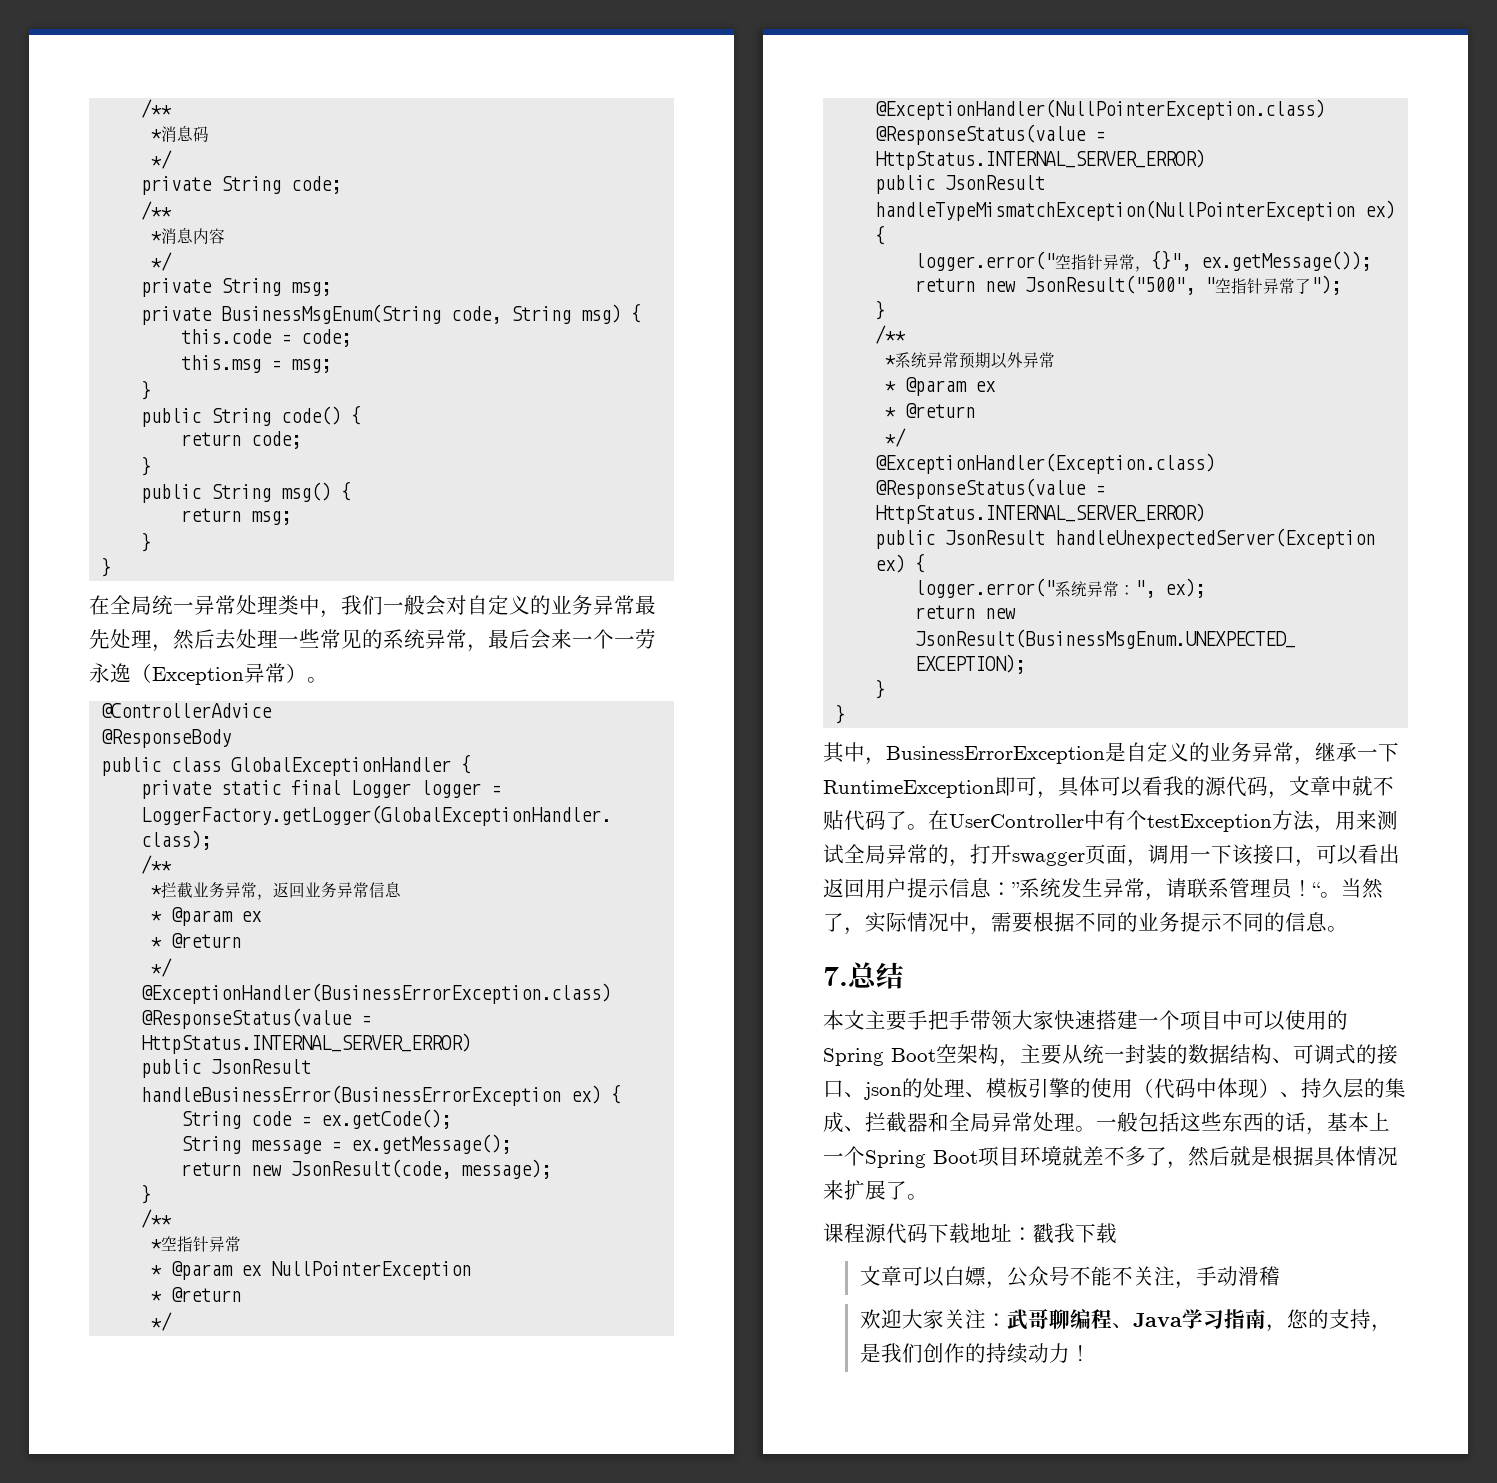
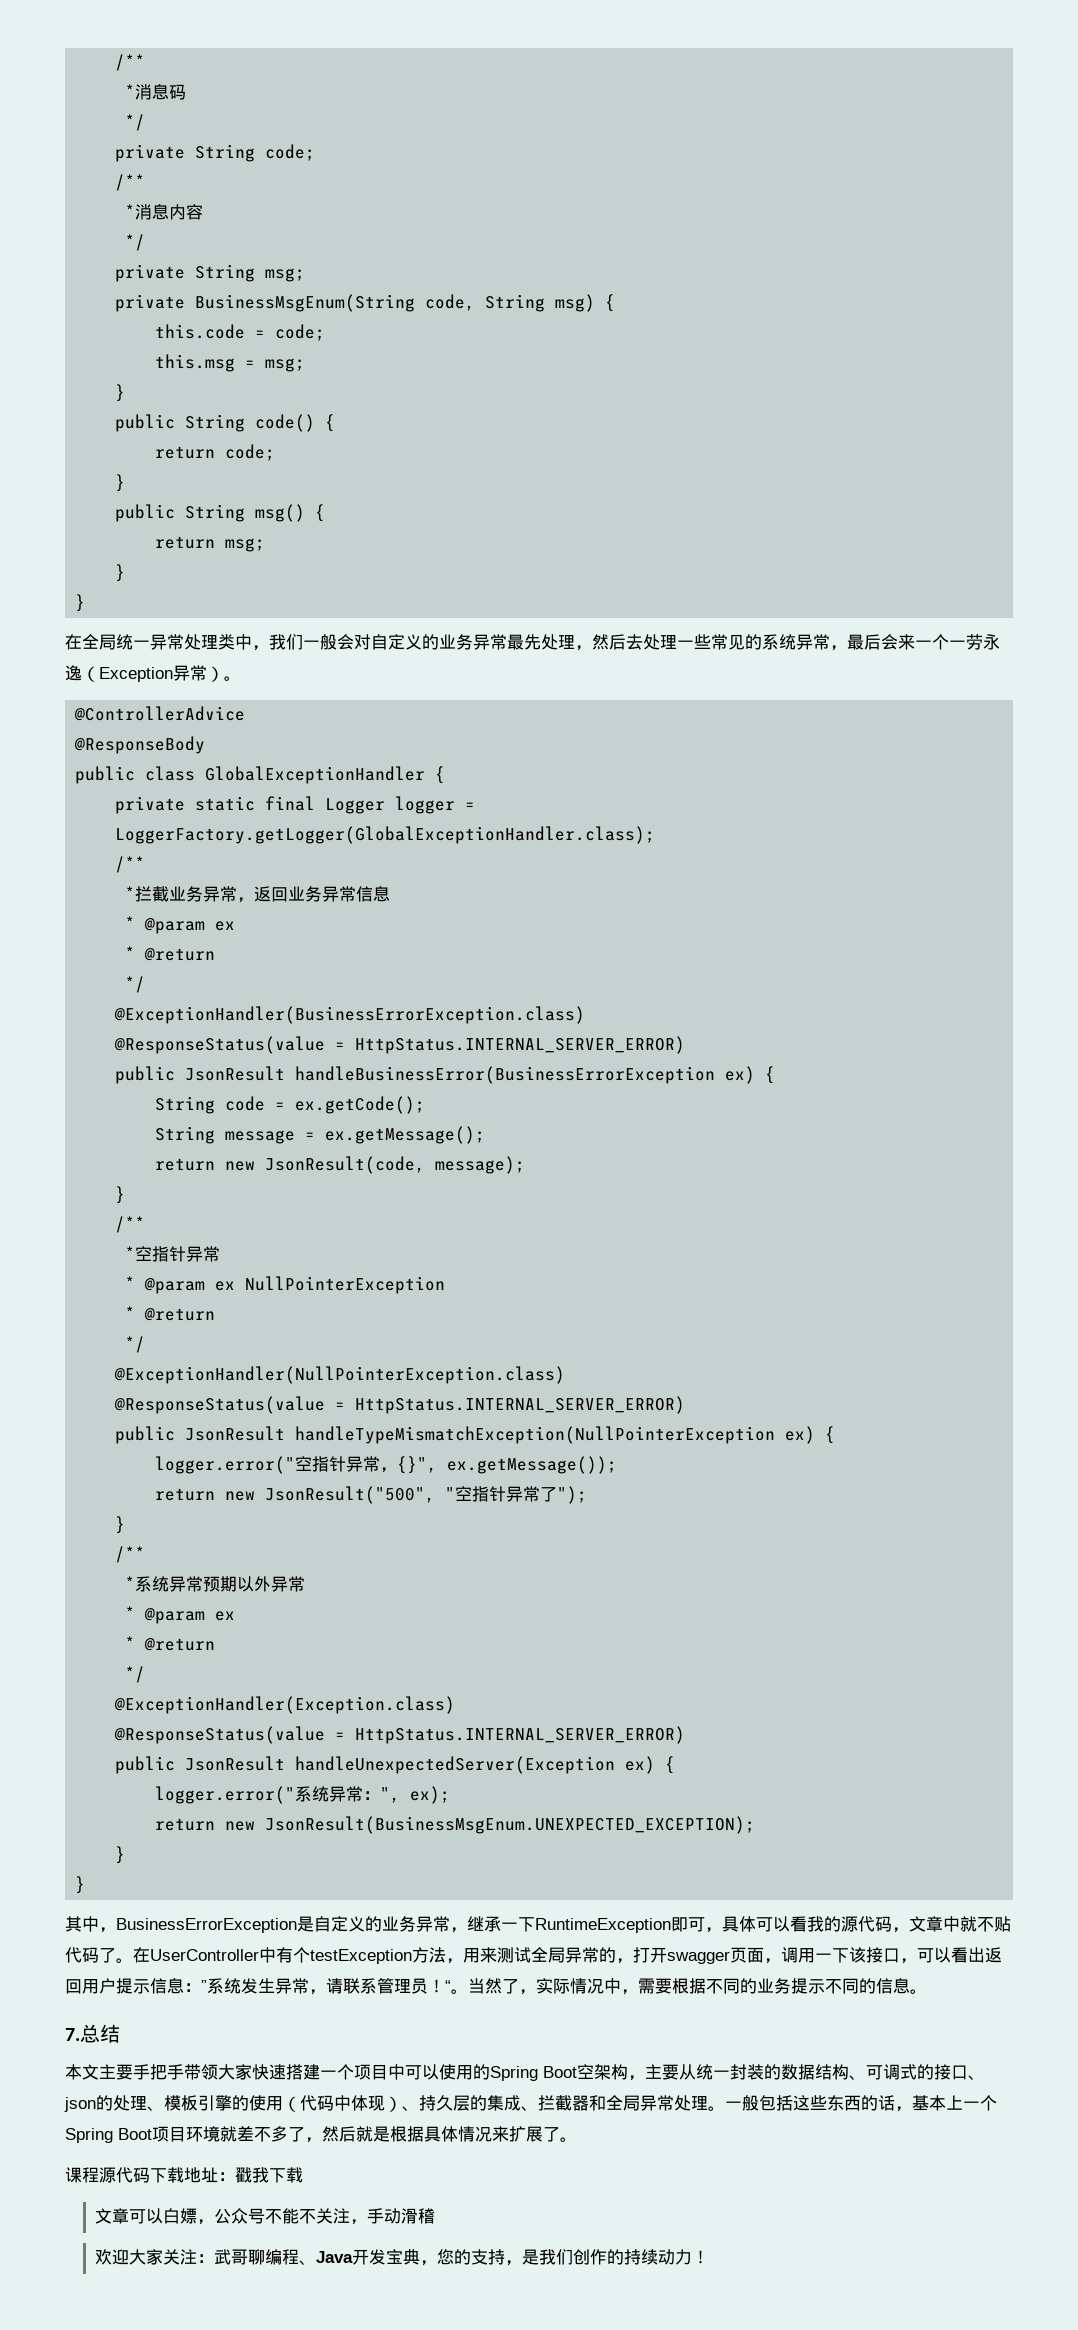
- 欢迎大家关注：武哥聊编程、Java学习指南，您的支持，是我们创作的持续动力！
+ 欢迎大家关注：武哥聊编程、Java开发宝典，您的支持，是我们创作的持续动力！

